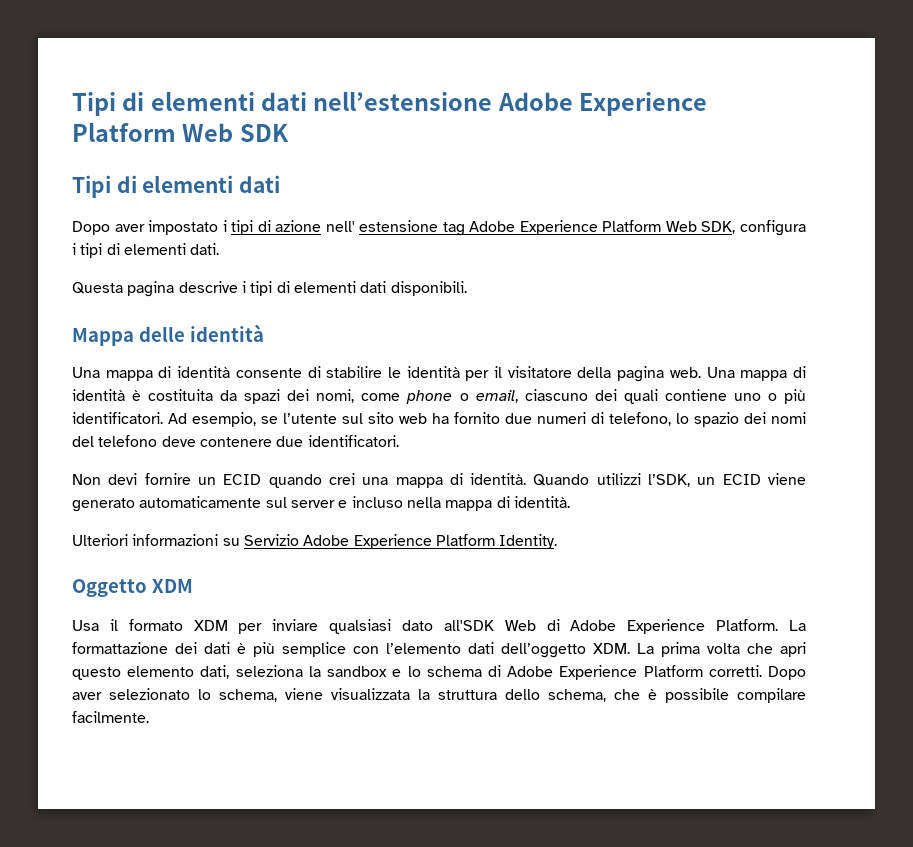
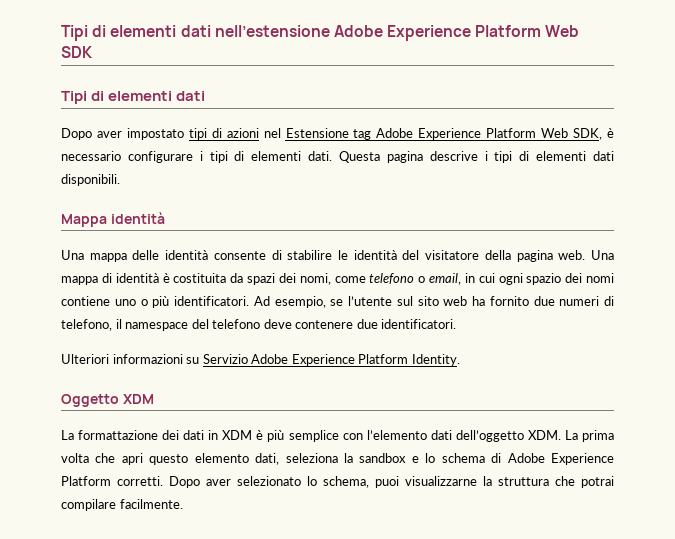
- Dopo aver impostato i tipi di azione nell' estensione tag Adobe Experience Platform Web SDK, configura i tipi di elementi dati.
- Questa pagina descrive i tipi di elementi dati disponibili.
+ Dopo aver impostato tipi di azioni nel Estensione tag Adobe Experience Platform Web SDK, è necessario configurare i tipi di elementi dati. Questa pagina descrive i tipi di elementi dati disponibili.
- Mappa delle identità
+ Mappa identità
- Una mappa di identità consente di stabilire le identità per il visitatore della pagina web.
+ Una mappa delle identità consente di stabilire le identità del visitatore della pagina web.
- Una mappa di identità è costituita da spazi dei nomi, come phone o email, ciascuno dei quali contiene uno o più identificatori.
+ Una mappa di identità è costituita da spazi dei nomi, come telefono o email, in cui ogni spazio dei nomi contiene uno o più identificatori.
- Ad esempio, se l’utente sul sito web ha fornito due numeri di telefono, lo spazio dei nomi del telefono deve contenere due identificatori.
+ Ad esempio, se l’utente sul sito web ha fornito due numeri di telefono, il namespace del telefono deve contenere due identificatori.
- Non devi fornire un ECID quando crei una mappa di identità. Quando utilizzi l’SDK, un ECID viene generato automaticamente sul server e incluso nella mappa di identità.
- Usa il formato XDM per inviare qualsiasi dato all'SDK Web di Adobe Experience Platform. La formattazione dei dati è più semplice con l’elemento dati dell’oggetto XDM. La prima volta che apri questo elemento dati, seleziona la sandbox e lo schema di Adobe Experience Platform corretti.
+ La formattazione dei dati in XDM è più semplice con l’elemento dati dell’oggetto XDM. La prima volta che apri questo elemento dati, seleziona la sandbox e lo schema di Adobe Experience Platform corretti.
- Dopo aver selezionato lo schema, viene visualizzata la struttura dello schema, che è possibile compilare facilmente.
+ Dopo aver selezionato lo schema, puoi visualizzarne la struttura che potrai compilare facilmente.

